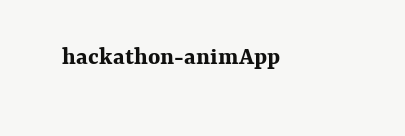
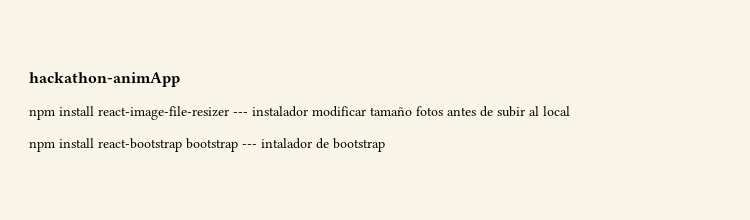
+ npm install react-image-file-resizer --- instalador modificar tamaño fotos antes de subir al local
+ npm install react-bootstrap bootstrap --- intalador de bootstrap

